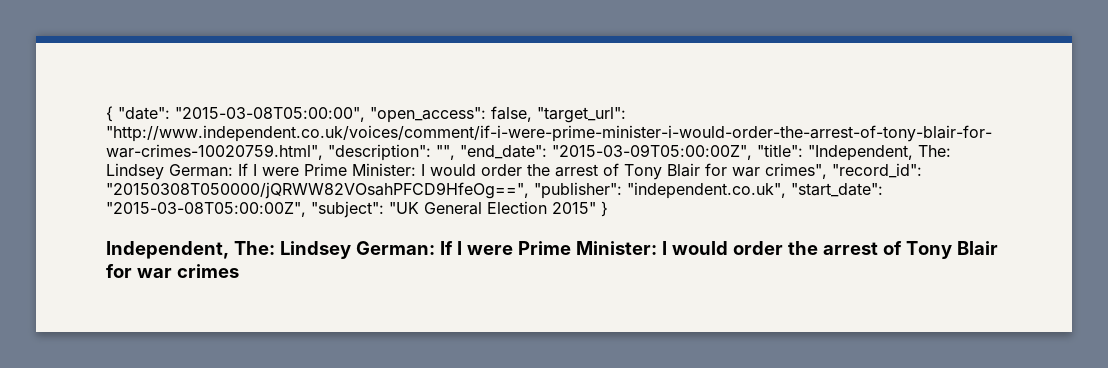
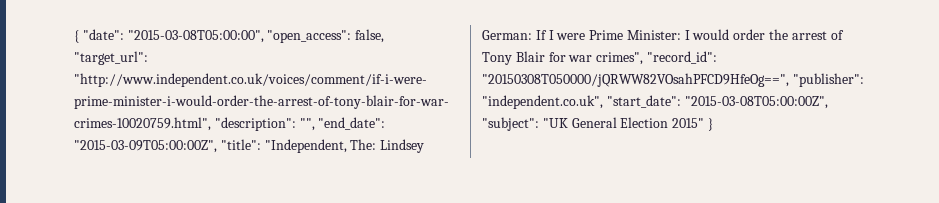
- Independent, The: Lindsey German: If I were Prime Minister: I would order the arrest of Tony Blair for war crimes

